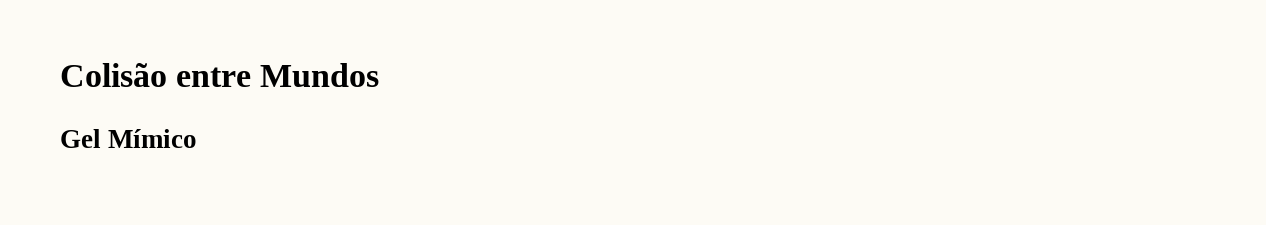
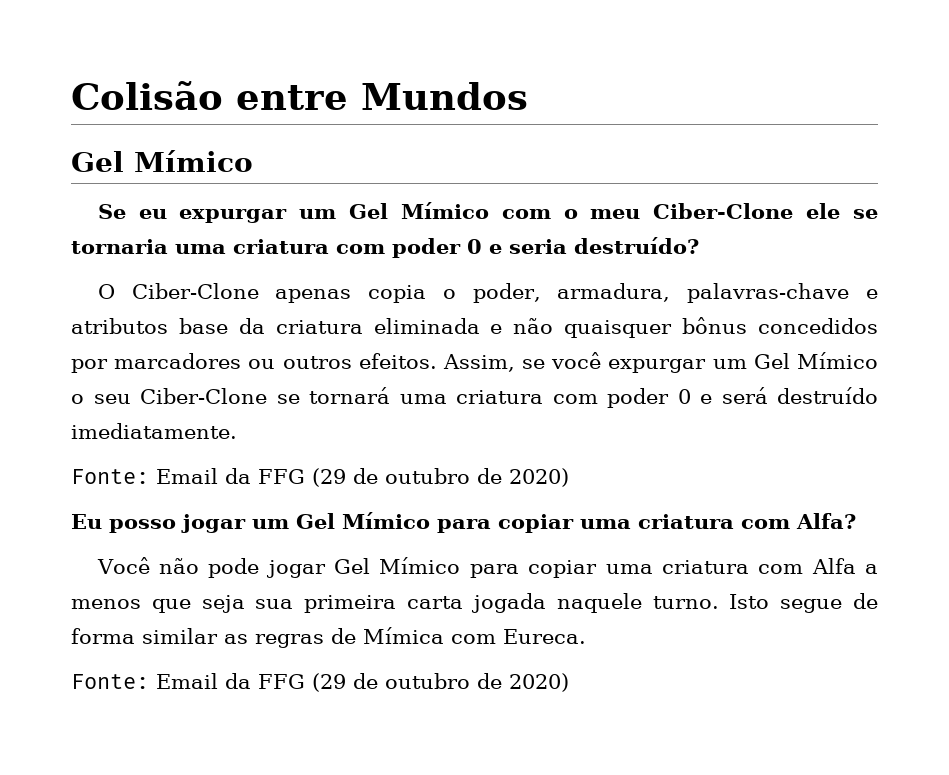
+ Se eu expurgar um Gel Mímico com o meu Ciber-Clone ele se tornaria uma criatura com poder 0 e seria destruído?
+ O Ciber-Clone apenas copia o poder, armadura, palavras-chave e atributos base da criatura eliminada e não quaisquer bônus concedidos por marcadores ou outros efeitos. Assim, se você expurgar um Gel Mímico o seu Ciber-Clone se tornará uma criatura com poder 0 e será destruído imediatamente.
+ Fonte: Email da FFG (29 de outubro de 2020)
+ Eu posso jogar um Gel Mímico para copiar uma criatura com Alfa?
+ Você não pode jogar Gel Mímico para copiar uma criatura com Alfa a menos que seja sua primeira carta jogada naquele turno. Isto segue de forma similar as regras de Mímica com Eureca.
+ Fonte: Email da FFG (29 de outubro de 2020)

